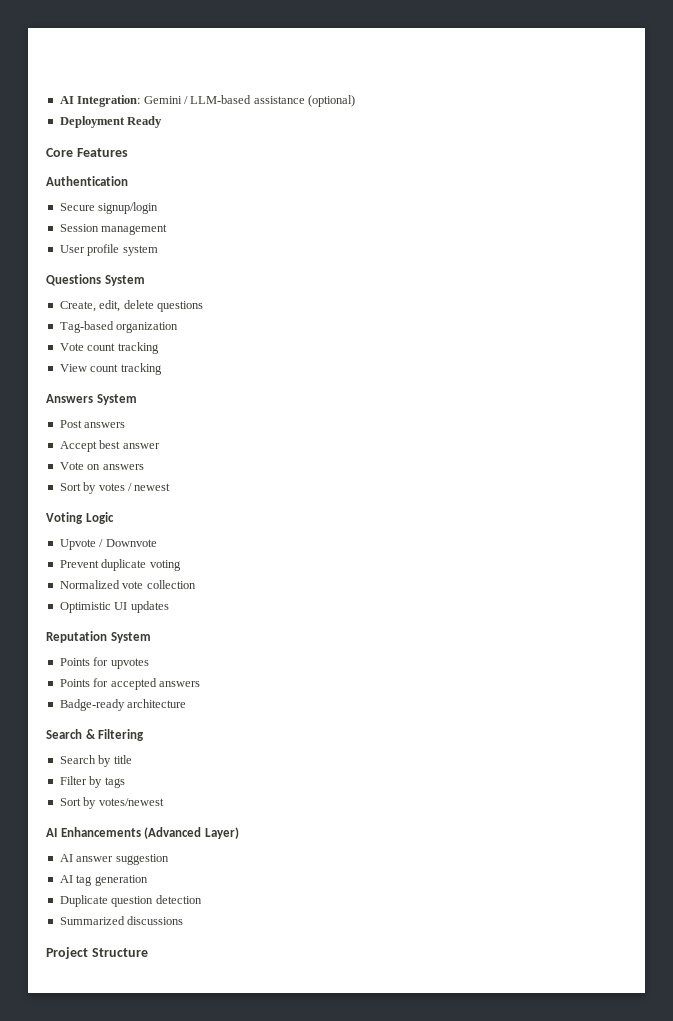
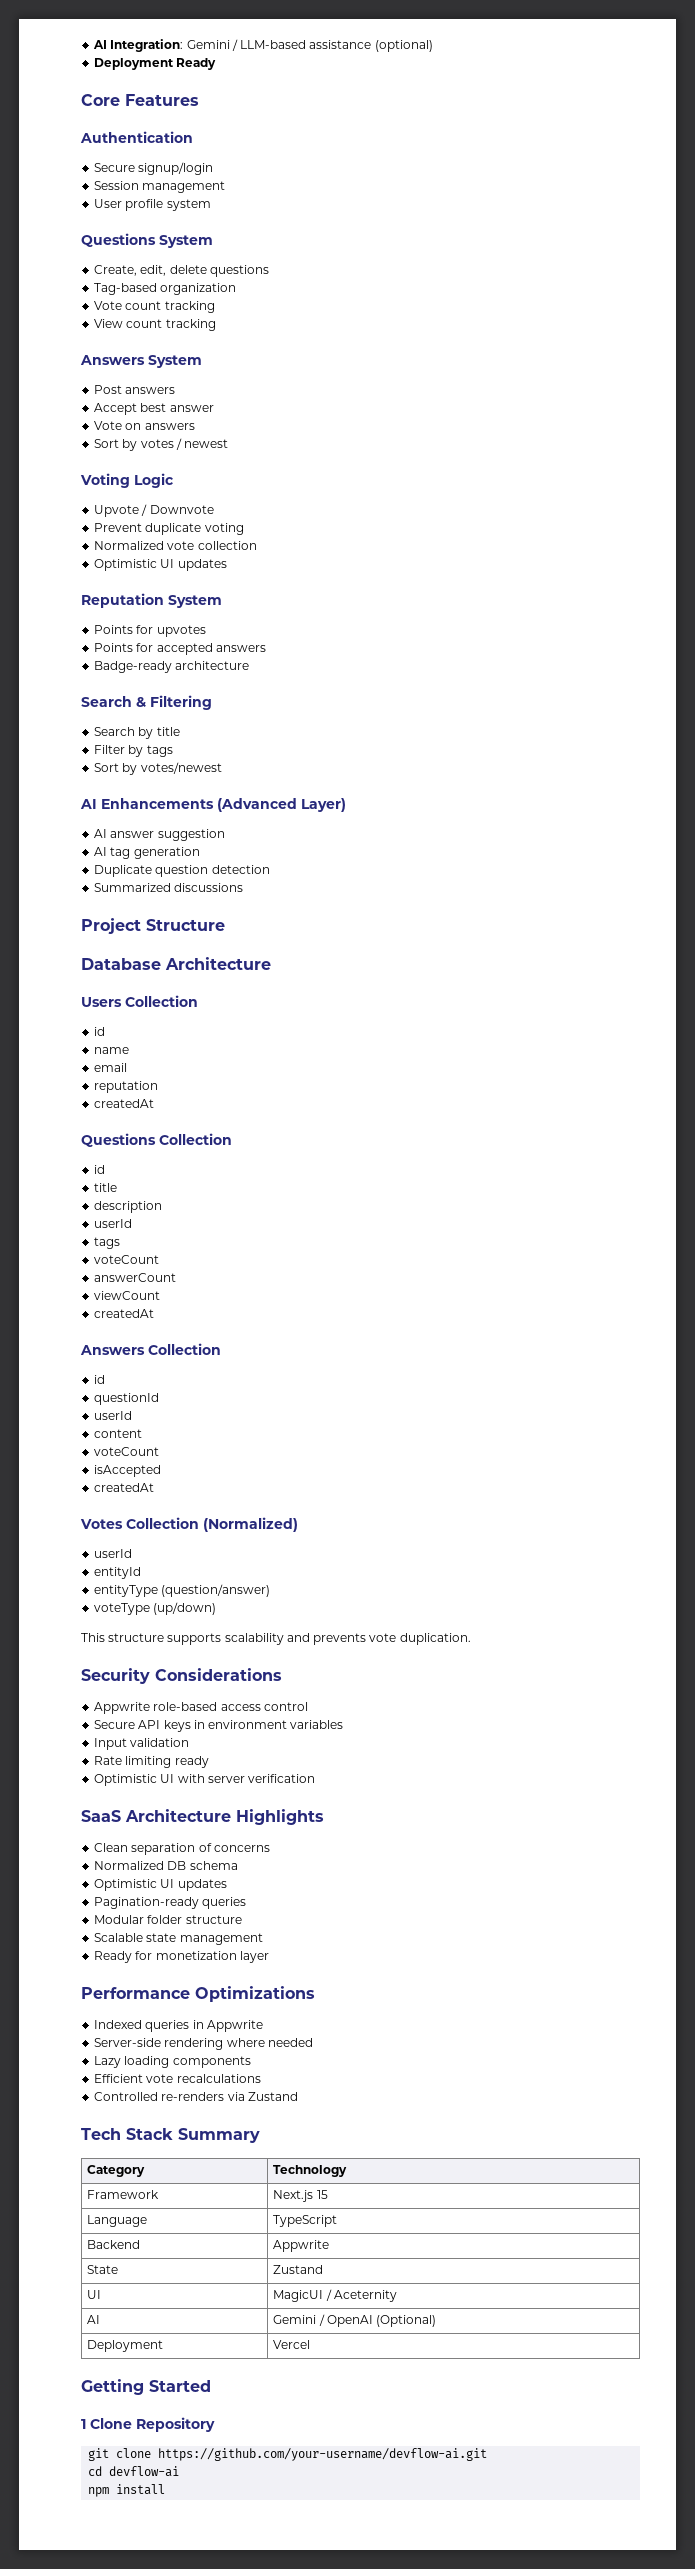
+ Database Architecture
+ Users Collection
+ id
+ name
+ email
+ reputation
+ createdAt
+ Questions Collection
+ id
+ title
+ description
+ userId
+ tags
+ voteCount
+ answerCount
+ viewCount
+ createdAt
+ Answers Collection
+ id
+ questionId
+ userId
+ content
+ voteCount
+ isAccepted
+ createdAt
+ Votes Collection (Normalized)
+ userId
+ entityId
+ entityType (question/answer)
+ voteType (up/down)
+ This structure supports scalability and prevents vote duplication.
+ Security Considerations
+ Appwrite role-based access control
+ Secure API keys in environment variables
+ Input validation
+ Rate limiting ready
+ Optimistic UI with server verification
+ SaaS Architecture Highlights
+ Clean separation of concerns
+ Normalized DB schema
+ Optimistic UI updates
+ Pagination-ready queries
+ Modular folder structure
+ Scalable state management
+ Ready for monetization layer
+ Performance Optimizations
+ Indexed queries in Appwrite
+ Server-side rendering where needed
+ Lazy loading components
+ Efficient vote recalculations
+ Controlled re-renders via Zustand
+ Tech Stack Summary
+ Category | Technology
+ Framework | Next.js 15
+ Language | TypeScript
+ Backend | Appwrite
+ State | Zustand
+ UI | MagicUI / Aceternity
+ AI | Gemini / OpenAI (Optional)
+ Deployment | Vercel
+ Getting Started
+ 1 Clone Repository
+ git clone https://github.com/your-username/devflow-ai.git
+ cd devflow-ai
+ npm install

